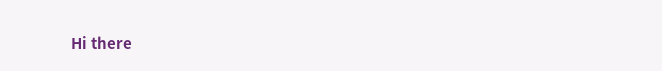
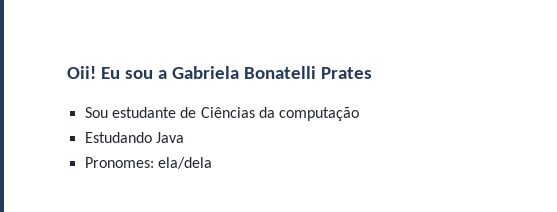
- Hi there
+ Oii! Eu sou a Gabriela Bonatelli Prates
+ Sou estudante de Ciências da computação
+ Estudando Java
+ Pronomes: ela/dela

